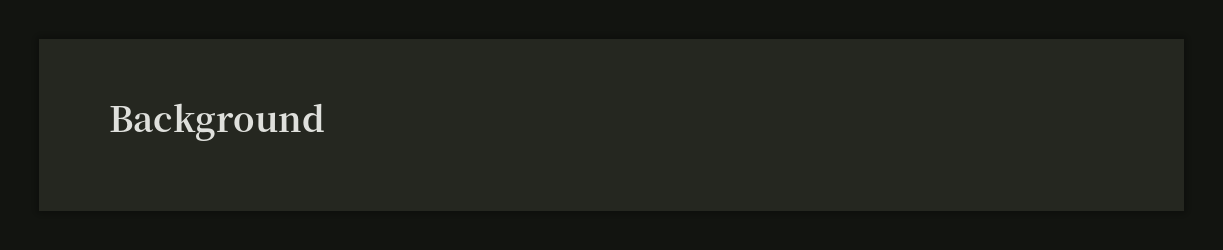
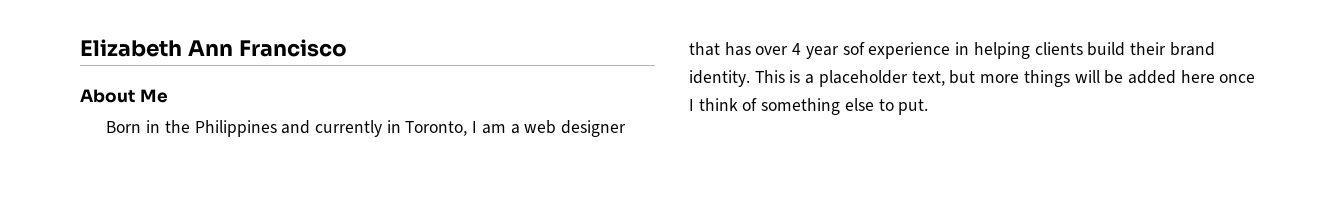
- Background
+ Elizabeth Ann Francisco
+ About Me
+ Born in the Philippines and currently in Toronto, I am a web designer that has over 4 year sof experience in helping clients build their brand identity. This is a placeholder text, but more things will be added here once I think of something else to put.

